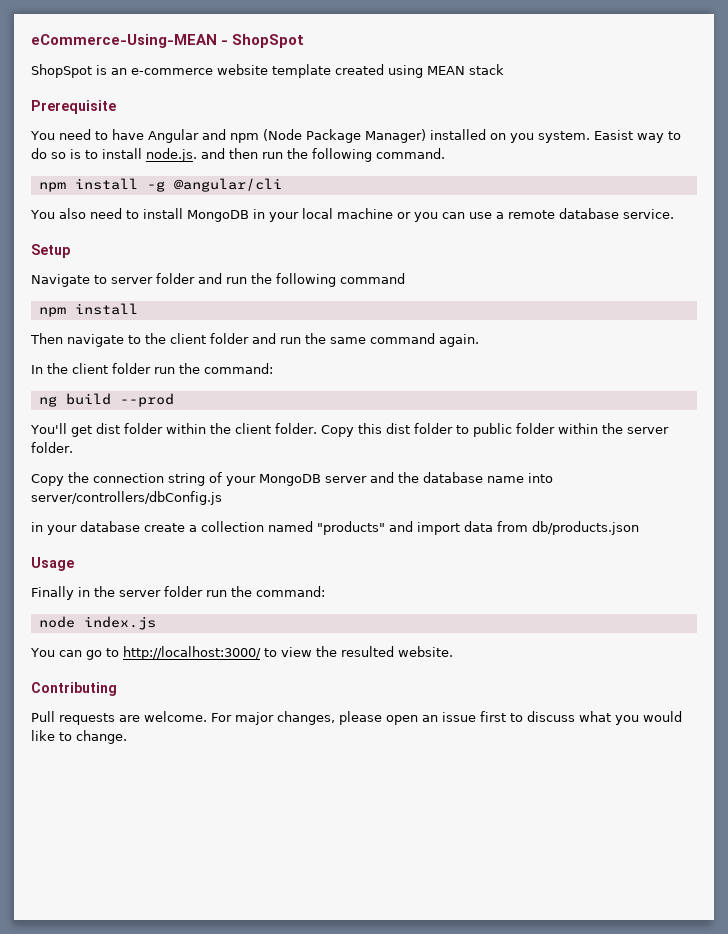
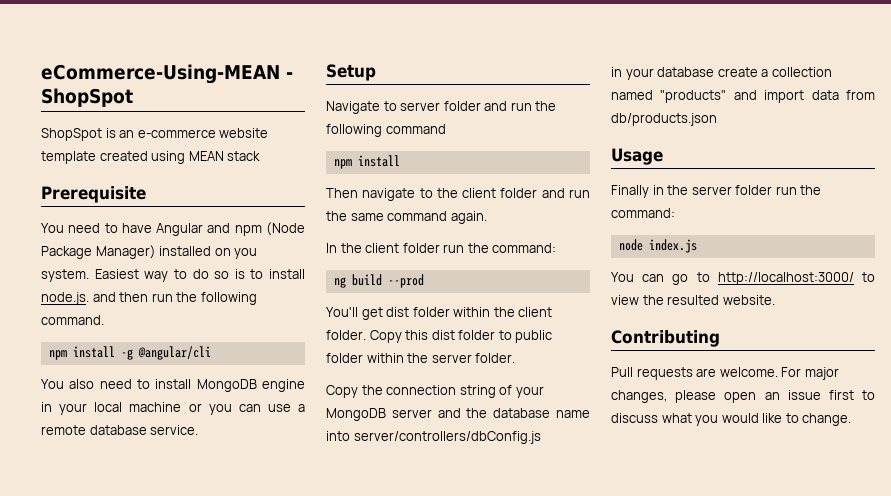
- Easist way to do so is to install node.js. and then run the following command.
+ Easiest way to do so is to install node.js. and then run the following command.
- You also need to install MongoDB in your local machine or you can use a remote database service.
+ You also need to install MongoDB engine in your local machine or you can use a remote database service.

